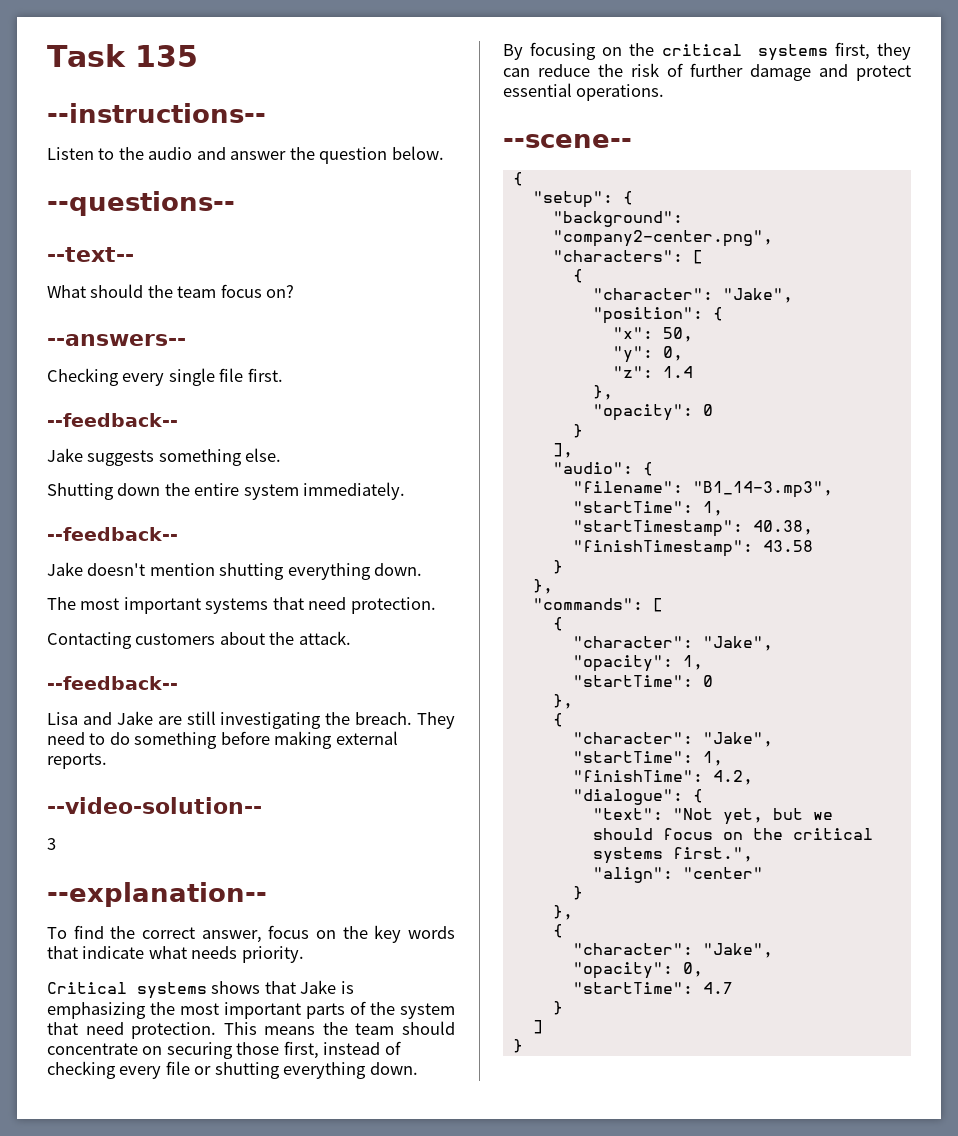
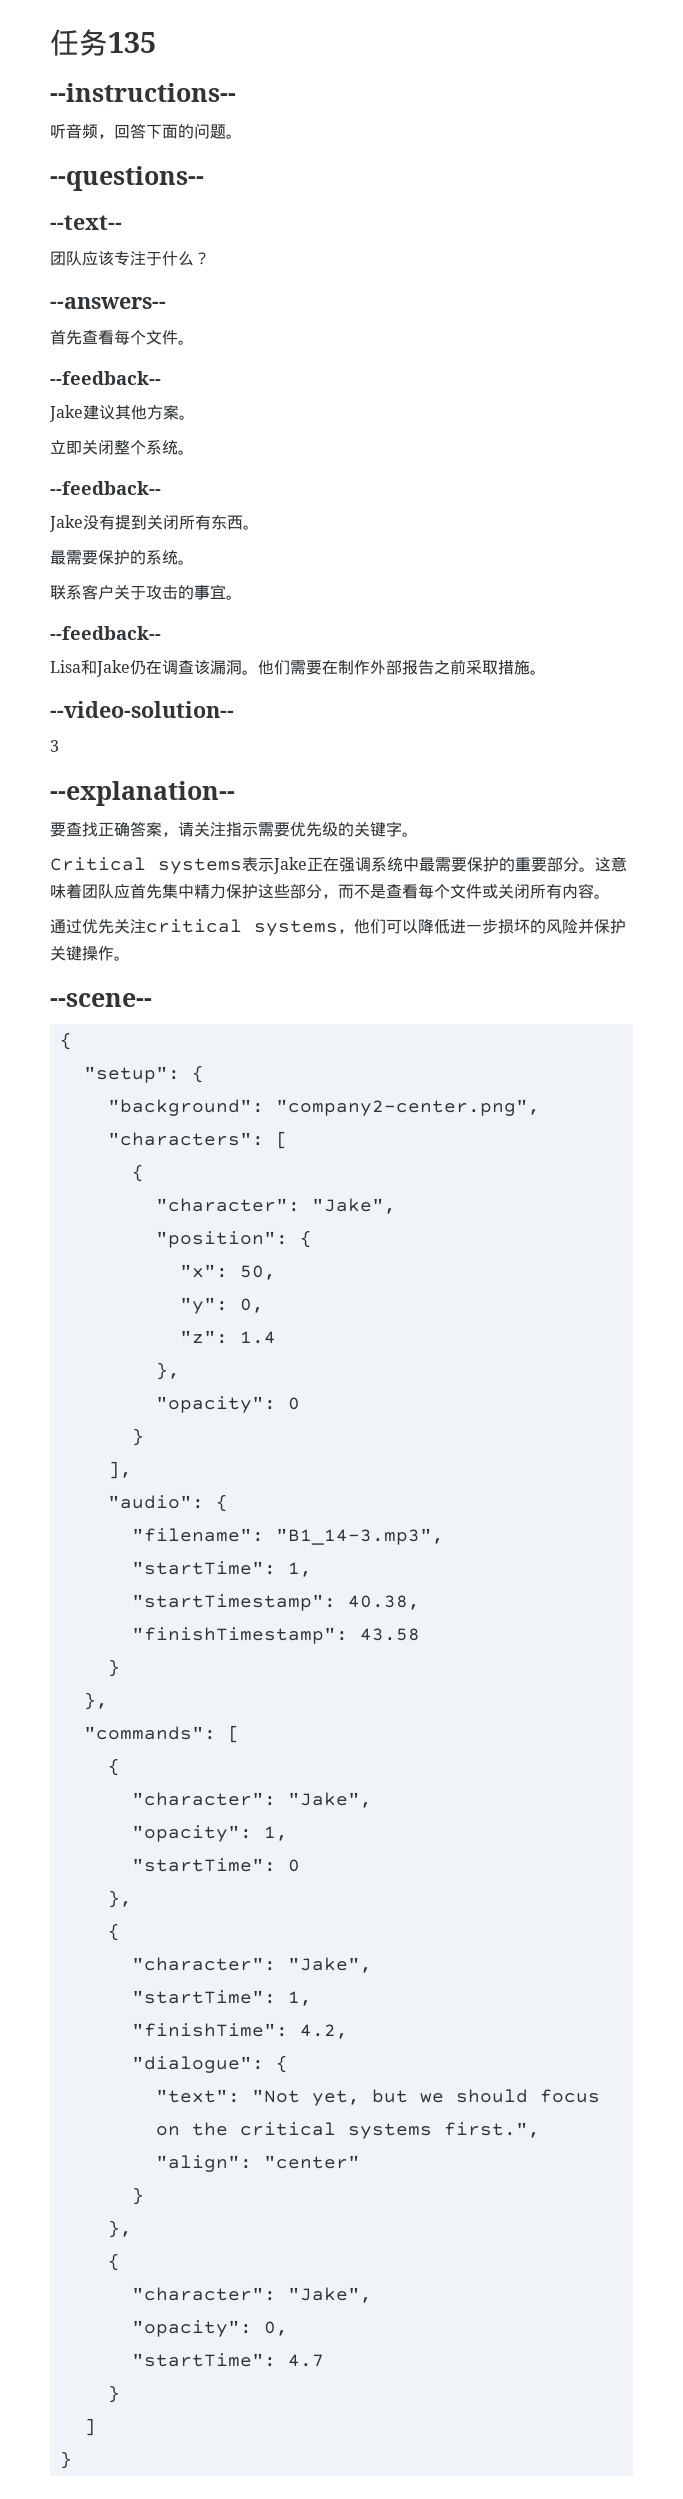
- Task 135
+ 任务135
- Listen to the audio and answer the question below.
+ 听音频，回答下面的问题。
  --questions--
  --text--
- What should the team focus on?
+ 团队应该专注于什么？
  --answers--
- Checking every single file first.
+ 首先查看每个文件。
  --feedback--
- Jake suggests something else.
- Shutting down the entire system immediately.
+ Jake建议其他方案。
+ 立即关闭整个系统。
  --feedback--
- Jake doesn't mention shutting everything down.
- The most important systems that need protection.
- Contacting customers about the attack.
+ Jake没有提到关闭所有东西。
+ 最需要保护的系统。
+ 联系客户关于攻击的事宜。
  --feedback--
- Lisa and Jake are still investigating the breach. They need to do something before making external reports.
+ Lisa和Jake仍在调查该漏洞。他们需要在制作外部报告之前采取措施。
  --video-solution--
  3
  --explanation--
- To find the correct answer, focus on the key words that indicate what needs priority.
- Critical systems shows that Jake is emphasizing the most important parts of the system that need protection. This means the team should concentrate on securing those first, instead of checking every file or shutting everything down.
- By focusing on the critical systems first, they can reduce the risk of further damage and protect essential operations.
+ 要查找正确答案，请关注指示需要优先级的关键字。
+ Critical systems表示Jake正在强调系统中最需要保护的重要部分。这意味着团队应首先集中精力保护这些部分，而不是查看每个文件或关闭所有内容。
+ 通过优先关注critical systems，他们可以降低进一步损坏的风险并保护关键操作。

